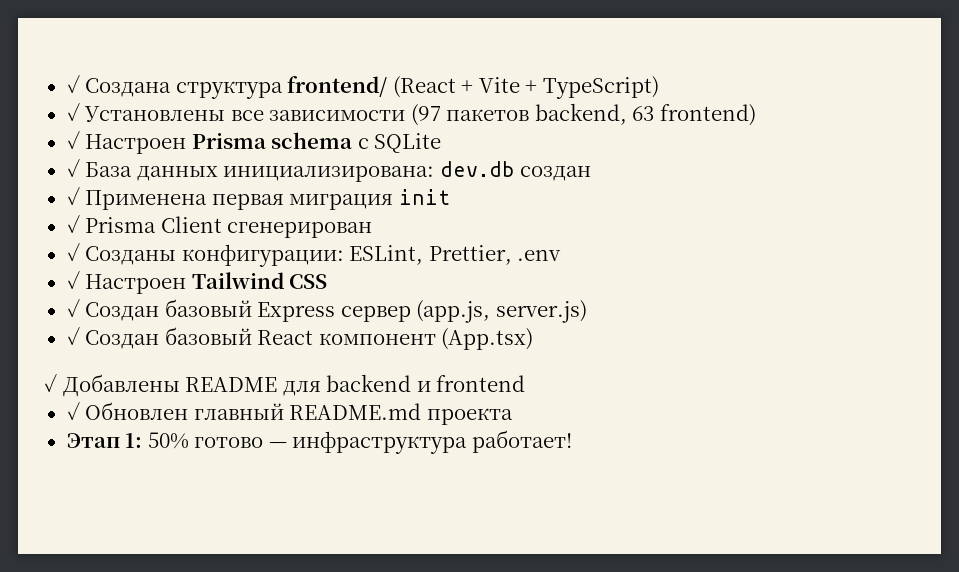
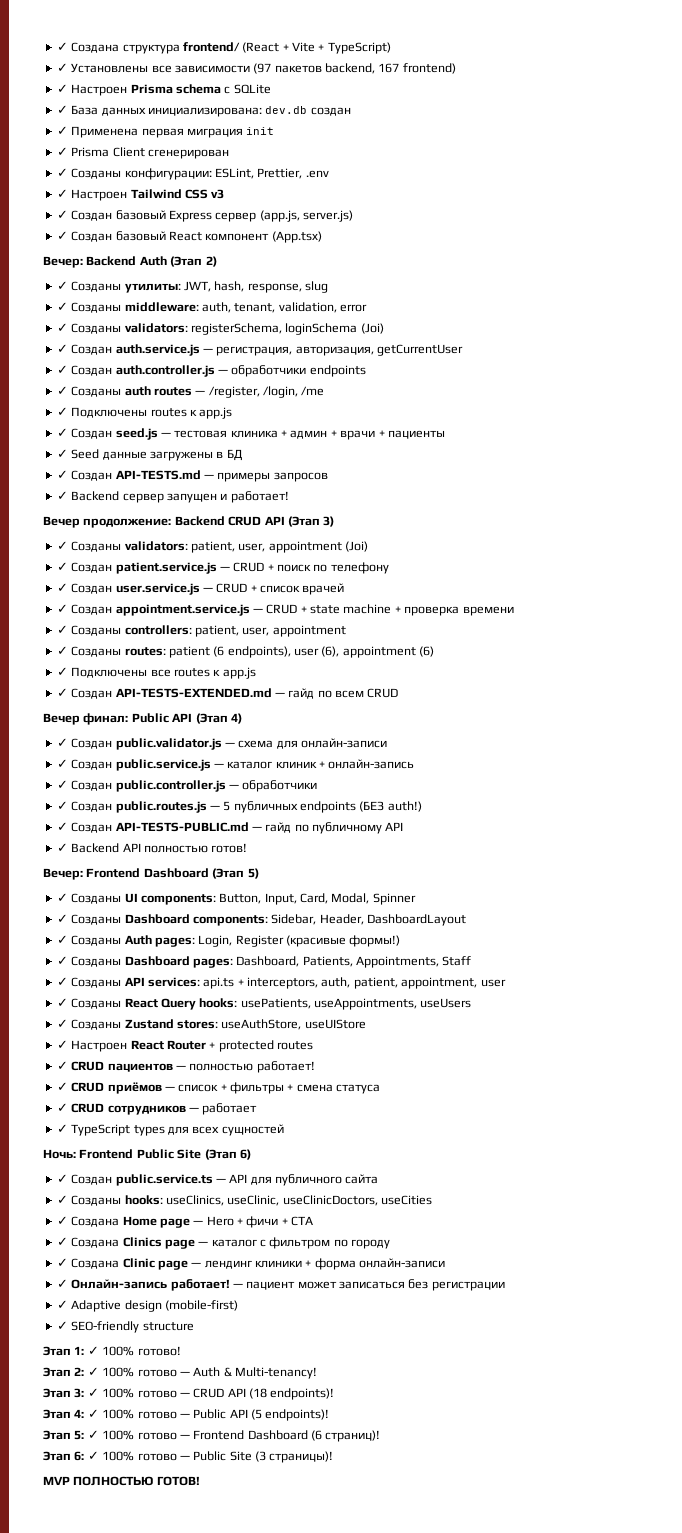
- ✓ Установлены все зависимости (97 пакетов backend, 63 frontend)
+ ✓ Установлены все зависимости (97 пакетов backend, 167 frontend)
- ✓ Настроен Tailwind CSS
+ ✓ Настроен Tailwind CSS v3
- ✓ Добавлены README для backend и frontend
- ✓ Обновлен главный README.md проекта
- Этап 1: 50% готово — инфраструктура работает!
+ Вечер: Backend Auth (Этап 2)
+ ✓ Созданы утилиты: JWT, hash, response, slug
+ ✓ Созданы middleware: auth, tenant, validation, error
+ ✓ Созданы validators: registerSchema, loginSchema (Joi)
+ ✓ Создан auth.service.js — регистрация, авторизация, getCurrentUser
+ ✓ Создан auth.controller.js — обработчики endpoints
+ ✓ Созданы auth routes — /register, /login, /me
+ ✓ Подключены routes к app.js
+ ✓ Создан seed.js — тестовая клиника + админ + врачи + пациенты
+ ✓ Seed данные загружены в БД
+ ✓ Создан API-TESTS.md — примеры запросов
+ ✓ Backend сервер запущен и работает!
+ Вечер продолжение: Backend CRUD API (Этап 3)
+ ✓ Созданы validators: patient, user, appointment (Joi)
+ ✓ Создан patient.service.js — CRUD + поиск по телефону
+ ✓ Создан user.service.js — CRUD + список врачей
+ ✓ Создан appointment.service.js — CRUD + state machine + проверка времени
+ ✓ Созданы controllers: patient, user, appointment
+ ✓ Созданы routes: patient (6 endpoints), user (6), appointment (6)
+ ✓ Подключены все routes к app.js
+ ✓ Создан API-TESTS-EXTENDED.md — гайд по всем CRUD
+ Вечер финал: Public API (Этап 4)
+ ✓ Создан public.validator.js — схема для онлайн-записи
+ ✓ Создан public.service.js — каталог клиник + онлайн-запись
+ ✓ Создан public.controller.js — обработчики
+ ✓ Создан public.routes.js — 5 публичных endpoints (БЕЗ auth!)
+ ✓ Создан API-TESTS-PUBLIC.md — гайд по публичному API
+ ✓ Backend API полностью готов!
+ Вечер: Frontend Dashboard (Этап 5)
+ ✓ Созданы UI components: Button, Input, Card, Modal, Spinner
+ ✓ Созданы Dashboard components: Sidebar, Header, DashboardLayout
+ ✓ Созданы Auth pages: Login, Register (красивые формы!)
+ ✓ Созданы Dashboard pages: Dashboard, Patients, Appointments, Staff
+ ✓ Созданы API services: api.ts + interceptors, auth, patient, appointment, user
+ ✓ Созданы React Query hooks: usePatients, useAppointments, useUsers
+ ✓ Созданы Zustand stores: useAuthStore, useUIStore
+ ✓ Настроен React Router + protected routes
+ ✓ CRUD пациентов — полностью работает!
+ ✓ CRUD приёмов — список + фильтры + смена статуса
+ ✓ CRUD сотрудников — работает
+ ✓ TypeScript types для всех сущностей
+ Ночь: Frontend Public Site (Этап 6)
+ ✓ Создан public.service.ts — API для публичного сайта
+ ✓ Созданы hooks: useClinics, useClinic, useClinicDoctors, useCities
+ ✓ Создана Home page — Hero + фичи + CTA
+ ✓ Создана Clinics page — каталог с фильтром по городу
+ ✓ Создана Clinic page — лендинг клиники + форма онлайн-записи
+ ✓ Онлайн-запись работает! — пациент может записаться без регистрации
+ ✓ Adaptive design (mobile-first)
+ ✓ SEO-friendly structure
+ Этап 1: ✓ 100% готово!
+ Этап 2: ✓ 100% готово — Auth & Multi-tenancy!
+ Этап 3: ✓ 100% готово — CRUD API (18 endpoints)!
+ Этап 4: ✓ 100% готово — Public API (5 endpoints)!
+ Этап 5: ✓ 100% готово — Frontend Dashboard (6 страниц)!
+ Этап 6: ✓ 100% готово — Public Site (3 страницы)!
+ MVP ПОЛНОСТЬЮ ГОТОВ!

